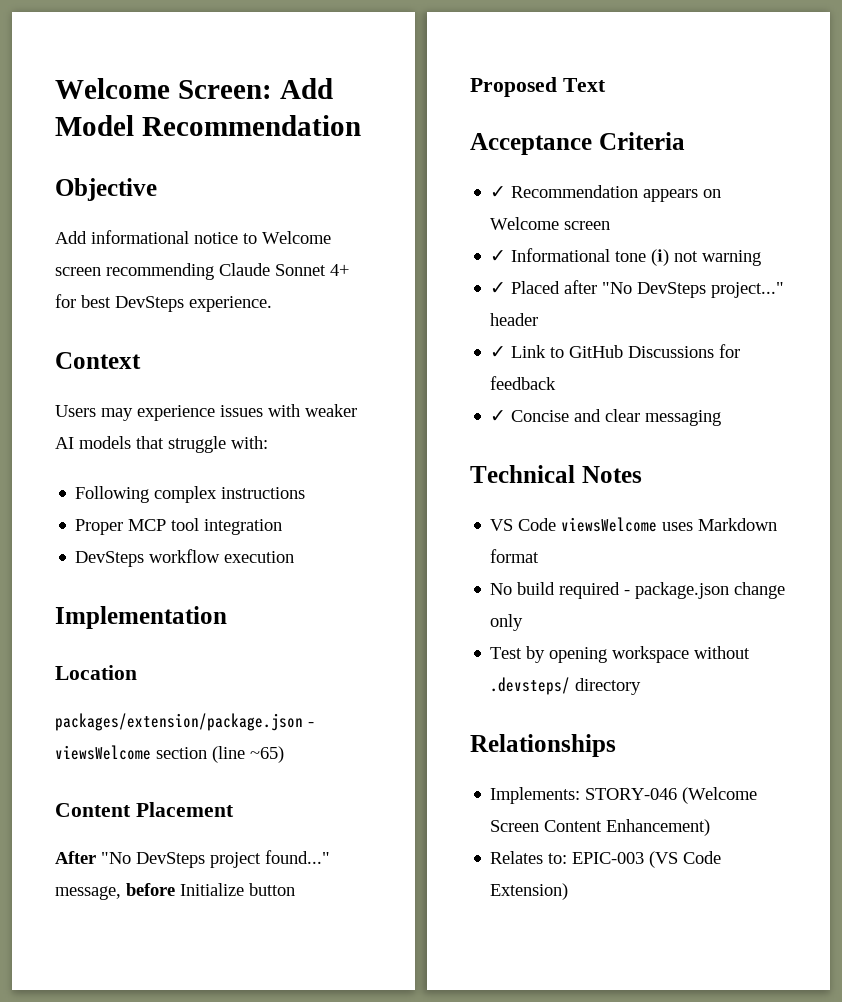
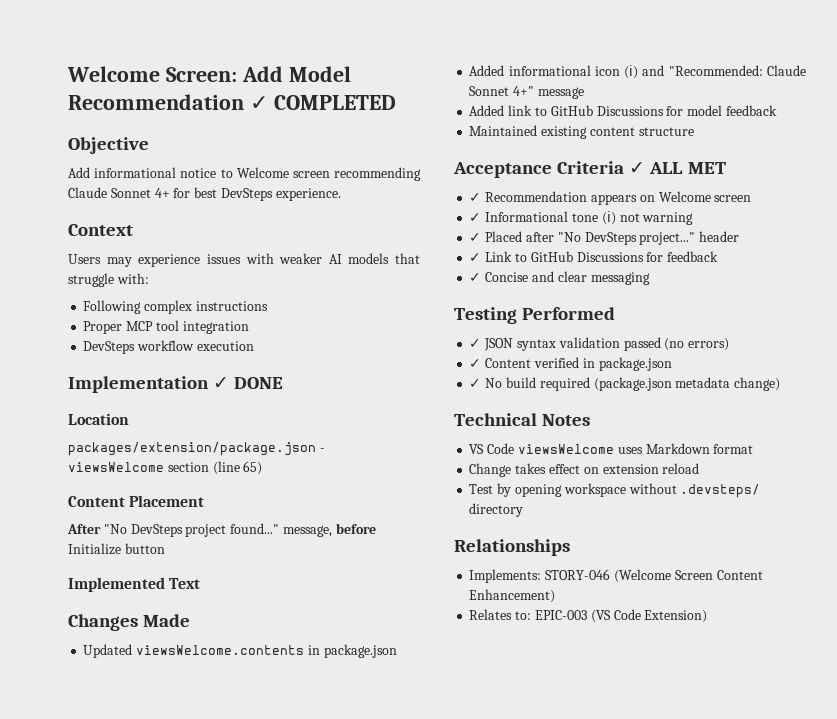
- Welcome Screen: Add Model Recommendation
+ Welcome Screen: Add Model Recommendation ✓ COMPLETED
- Implementation
+ Implementation ✓ DONE
- packages/extension/package.json - viewsWelcome section (line ~65)
+ packages/extension/package.json - viewsWelcome section (line 65)
- Proposed Text
+ Implemented Text
+ Changes Made
+ Updated viewsWelcome.contents in package.json
+ Added informational icon (ℹ) and "Recommended: Claude Sonnet 4+" message
+ Added link to GitHub Discussions for model feedback
+ Maintained existing content structure
- Acceptance Criteria
+ Acceptance Criteria ✓ ALL MET
+ Testing Performed
+ ✓ JSON syntax validation passed (no errors)
+ ✓ Content verified in package.json
+ ✓ No build required (package.json metadata change)
- No build required - package.json change only
+ Change takes effect on extension reload

